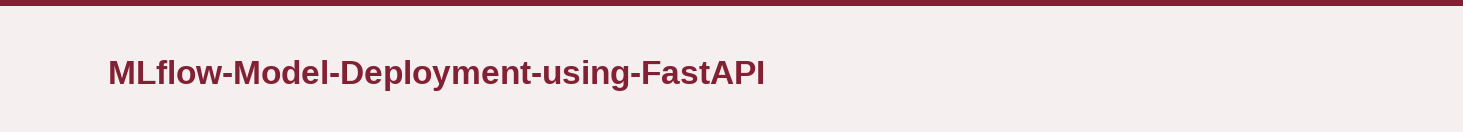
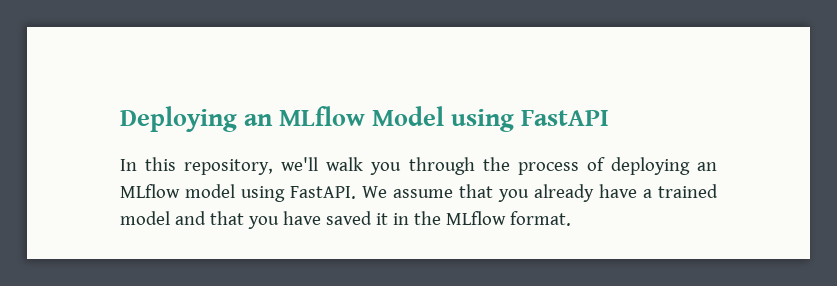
- MLflow-Model-Deployment-using-FastAPI
+ Deploying an MLflow Model using FastAPI
+ In this repository, we'll walk you through the process of deploying an MLflow model using FastAPI. We assume that you already have a trained model and that you have saved it in the MLflow format.

